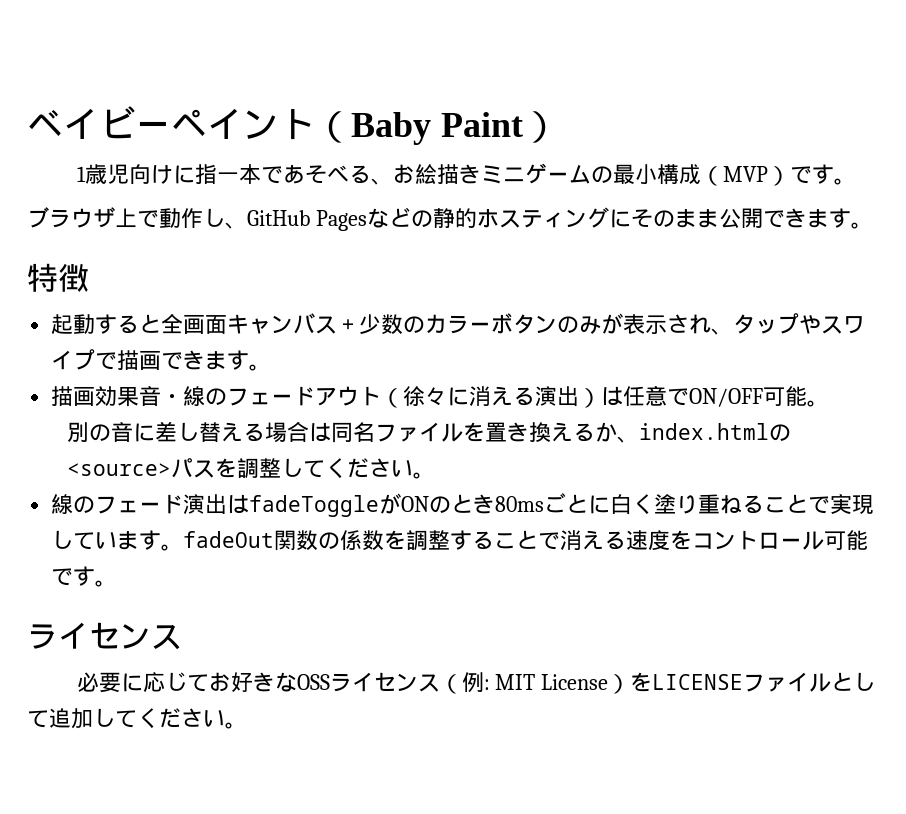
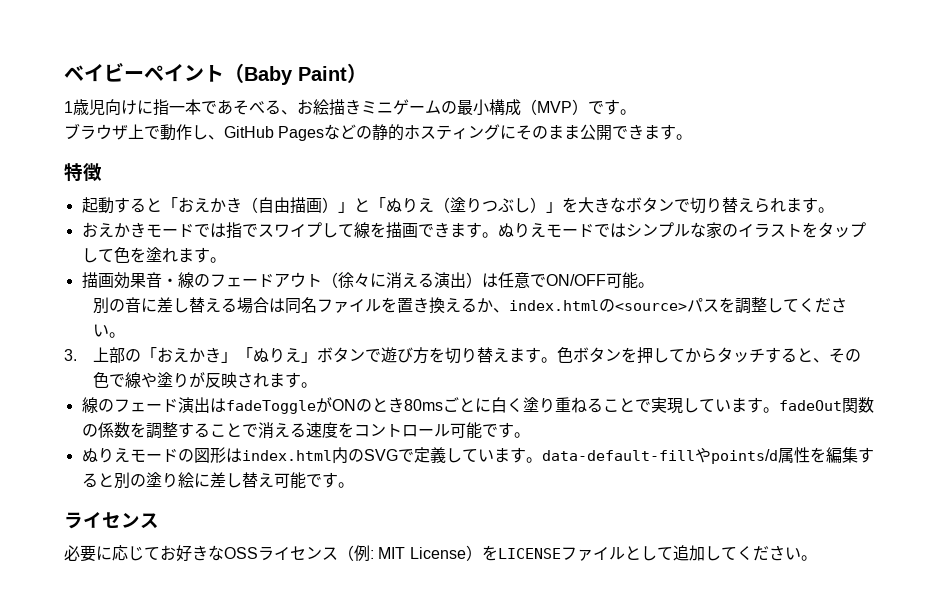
- 起動すると全画面キャンバス＋少数のカラーボタンのみが表示され、タップやスワイプで描画できます。
+ 起動すると「おえかき（自由描画）」と「ぬりえ（塗りつぶし）」を大きなボタンで切り替えられます。
+ おえかきモードでは指でスワイプして線を描画できます。ぬりえモードではシンプルな家のイラストをタップして色を塗れます。
+ 3.上部の「おえかき」「ぬりえ」ボタンで遊び方を切り替えます。色ボタンを押してからタッチすると、その色で線や塗りが反映されます。
+ ぬりえモードの図形はindex.html内のSVGで定義しています。data-default-fillやpoints/d属性を編集すると別の塗り絵に差し替え可能です。

